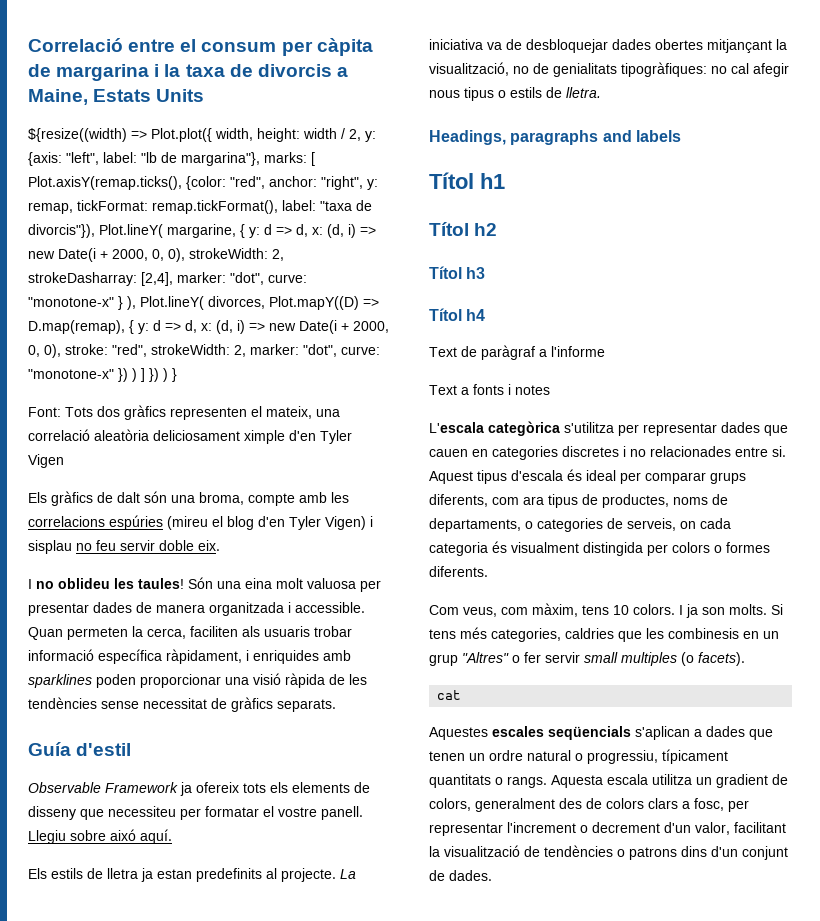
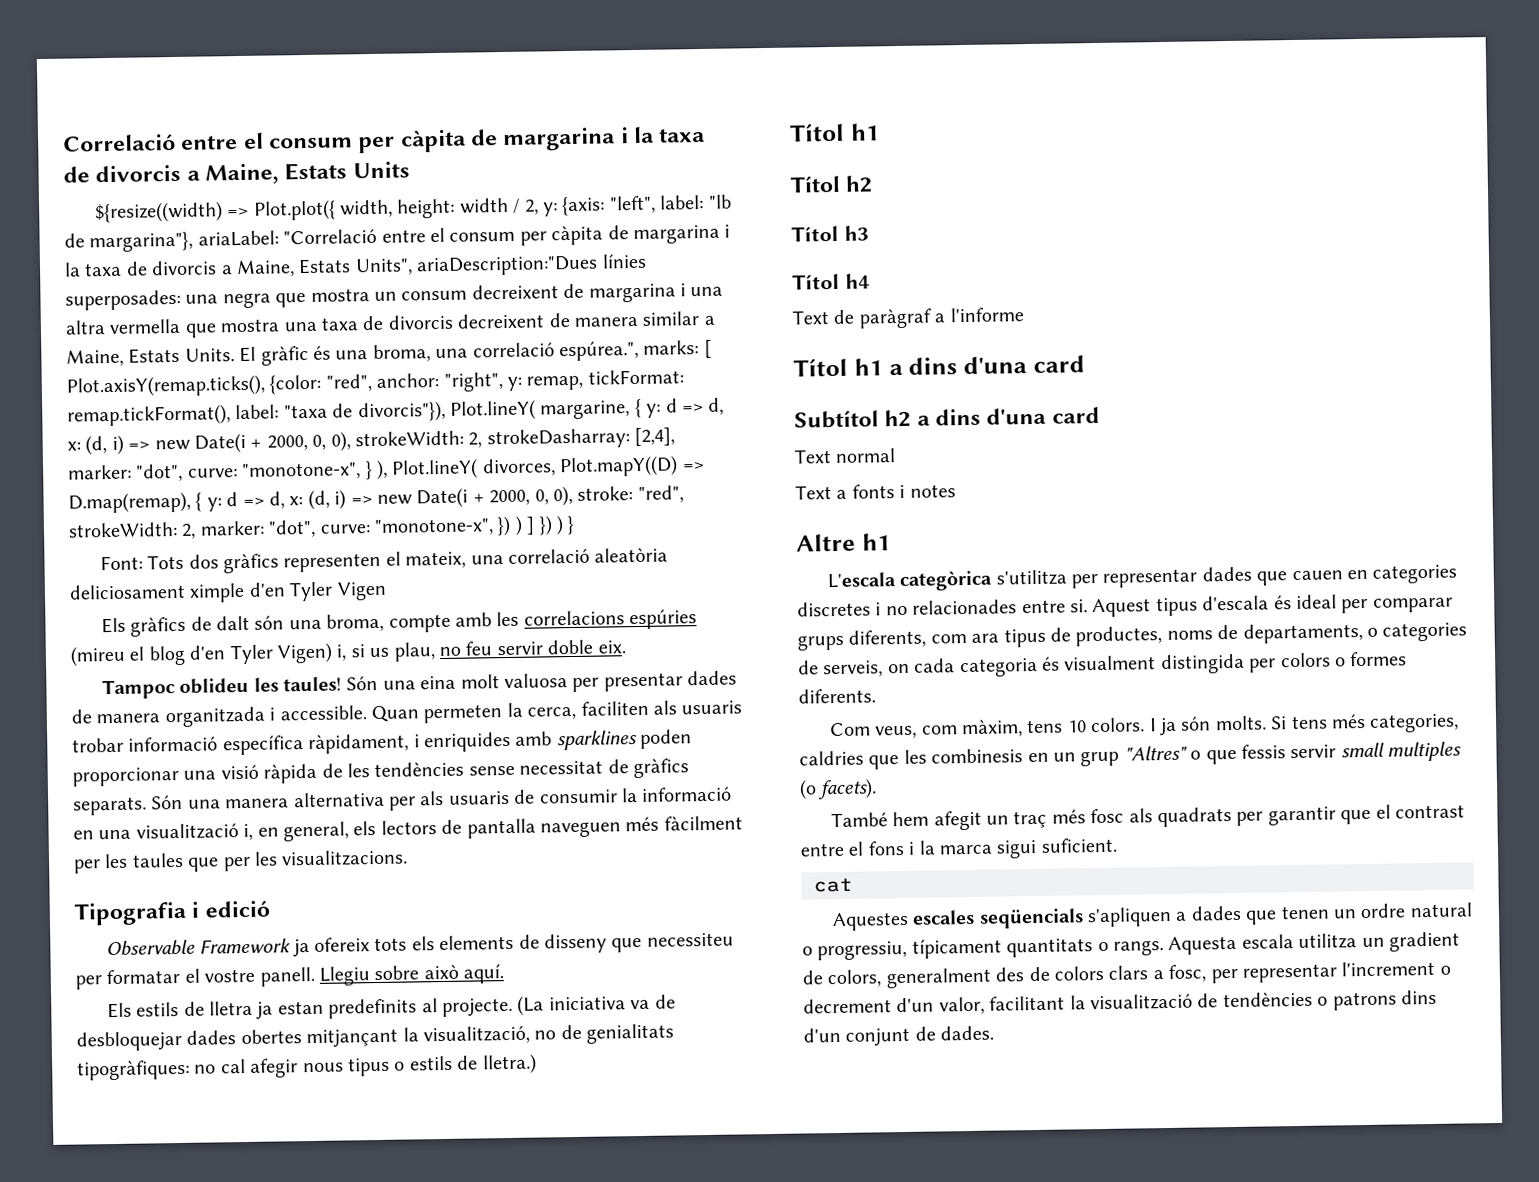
- "lb de margarina"}, marks:
+ "lb de margarina"}, ariaLabel: "Correlació entre el consum per càpita de margarina i la taxa de divorcis a Maine, Estats Units", ariaDescription:"Dues línies superposades: una negra que mostra un consum decreixent de margarina i una altra vermella que mostra una taxa de divorcis decreixent de manera similar a Maine, Estats Units. El gràfic és una broma, una correlació espúrea.", marks:
- "monotone-x" } ), Plot.lineY( divorces, Plot.mapY((D) => D.map(remap), { y:
+ "monotone-x", } ), Plot.lineY( divorces, Plot.mapY((D) => D.map(remap), { y:
- "monotone-x" }) ) ] }) ) }
+ "monotone-x", }) ) ] }) ) }
- Els gràfics de dalt són una broma, compte amb les correlacions espúries (mireu el blog d'en Tyler Vigen) i sisplau no feu servir doble eix.
+ Els gràfics de dalt són una broma, compte amb les correlacions espúries (mireu el blog d'en Tyler Vigen) i, si us plau, no feu servir doble eix.
- I no oblideu les taules!
+ Tampoc oblideu les taules!
- Quan permeten la cerca, faciliten als usuaris trobar informació específica ràpidament, i enriquides amb sparklines poden proporcionar una visió ràpida de les tendències sense necessitat de gràfics separats.
- Guía d'estil
+ Quan permeten la cerca, faciliten als usuaris trobar informació específica ràpidament, i enriquides amb sparklines poden proporcionar una visió ràpida de les tendències sense necessitat de gràfics separats. Són una manera alternativa per als usuaris de consumir la informació en una visualització i, en general, els lectors de pantalla naveguen més fàcilment per les taules que per les visualitzacions.
+ Tipografia i edició
- Llegiu sobre aixó aquí.
+ Llegiu sobre això aquí.
- La iniciativa va de desbloquejar dades obertes mitjançant la visualització, no de genialitats tipogràfiques: no cal afegir nous tipus o estils de lletra.
- Headings, paragraphs and labels
+ (La iniciativa va de desbloquejar dades obertes mitjançant la visualització, no de genialitats tipogràfiques: no cal afegir nous tipus o estils de lletra.)
+ Títol h1 a dins d'una card
+ Subtítol h2 a dins d'una card
+ Text normal
+ Altre h1
- I ja son molts.
+ I ja són molts.
- Si tens més categories, caldries que les combinesis en un grup "Altres" o fer servir small multiples (o facets).
+ Si tens més categories, caldries que les combinesis en un grup "Altres" o que fessis servir small multiples (o facets).
+ També hem afegit un traç més fosc als quadrats per garantir que el contrast entre el fons i la marca sigui suficient.
- Aquestes escales seqüencials s'aplican a dades que tenen un ordre natural o progressiu, típicament quantitats o rangs.
+ Aquestes escales seqüencials s'apliquen a dades que tenen un ordre natural o progressiu, típicament quantitats o rangs.

